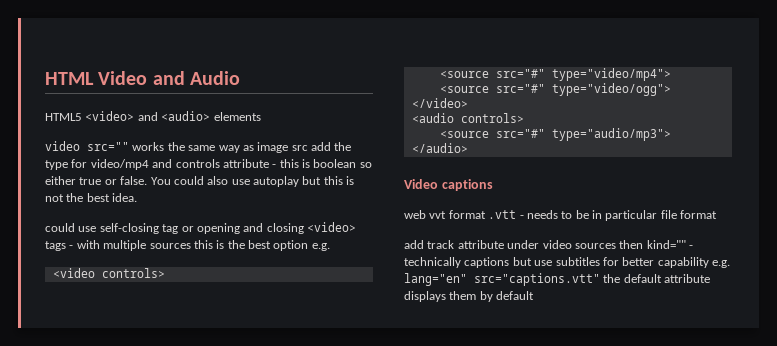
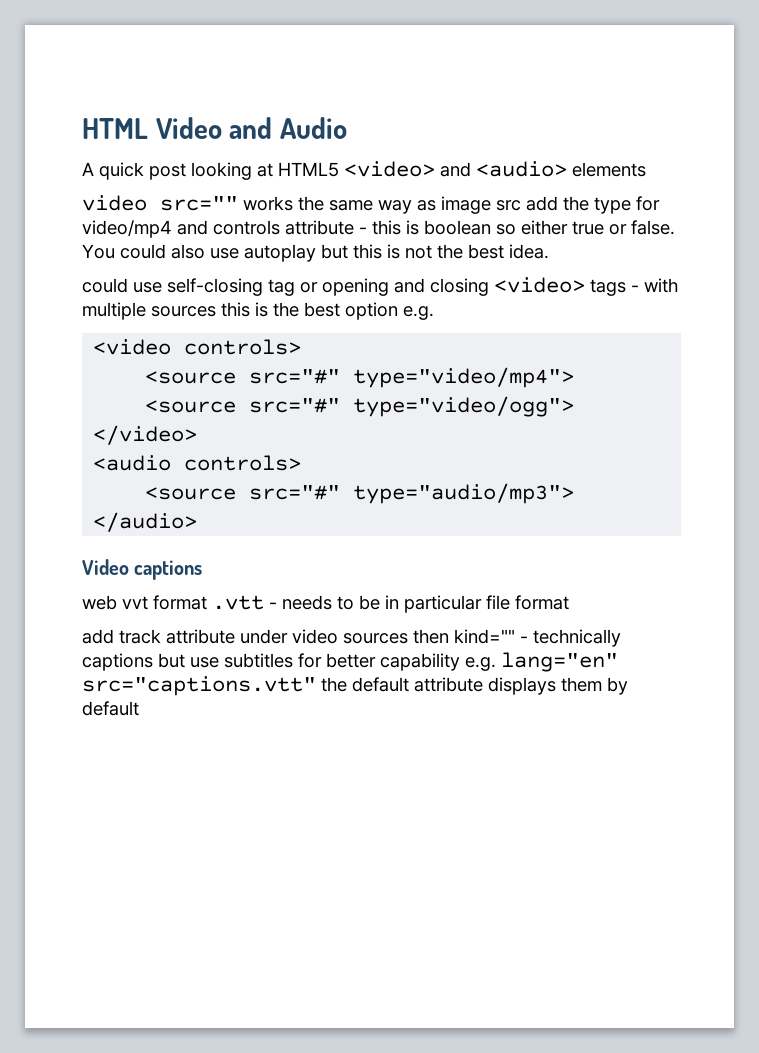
- HTML5 <video> and <audio> elements
+ A quick post looking at HTML5 <video> and <audio> elements

